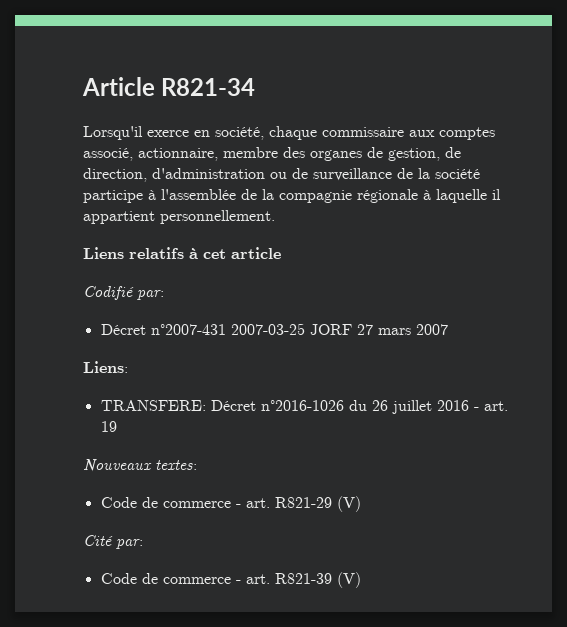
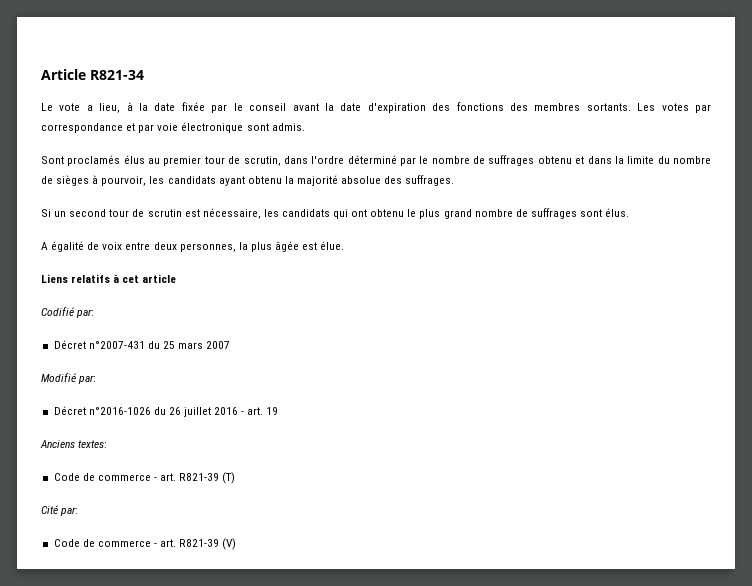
- Lorsqu'il exerce en société, chaque commissaire aux comptes associé, actionnaire, membre des organes de gestion, de direction, d'administration ou de surveillance de la société participe à l'assemblée de la compagnie régionale à laquelle il appartient personnellement.
+ Le vote a lieu, à la date fixée par le conseil avant la date d'expiration des fonctions des membres sortants. Les votes par correspondance et par voie électronique sont admis.
+ Sont proclamés élus au premier tour de scrutin, dans l'ordre déterminé par le nombre de suffrages obtenu et dans la limite du nombre de sièges à pourvoir, les candidats ayant obtenu la majorité absolue des suffrages.
+ Si un second tour de scrutin est nécessaire, les candidats qui ont obtenu le plus grand nombre de suffrages sont élus.
+ A égalité de voix entre deux personnes, la plus âgée est élue.
- Décret n°2007-431 2007-03-25 JORF 27 mars 2007
+ Décret n°2007-431 du 25 mars 2007
- Liens:
- TRANSFERE: Décret n°2016-1026 du 26 juillet 2016 - art. 19
+ Modifié par:
+ Décret n°2016-1026 du 26 juillet 2016 - art. 19
- Nouveaux textes:
+ Anciens textes:
- Code de commerce - art. R821-29 (V)
+ Code de commerce - art. R821-39 (T)

